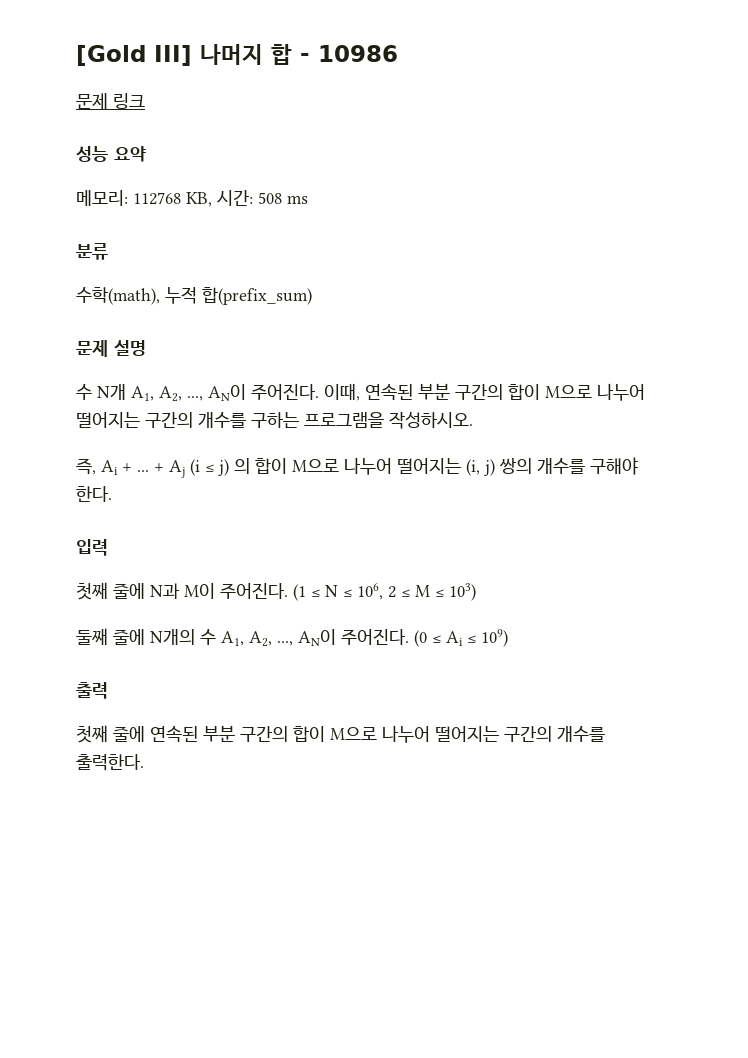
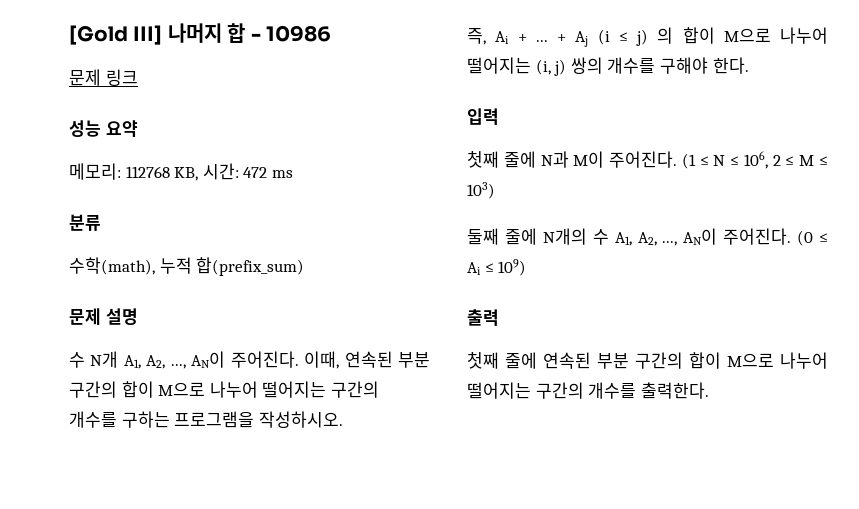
- 메모리: 112768 KB, 시간: 508 ms
+ 메모리: 112768 KB, 시간: 472 ms

